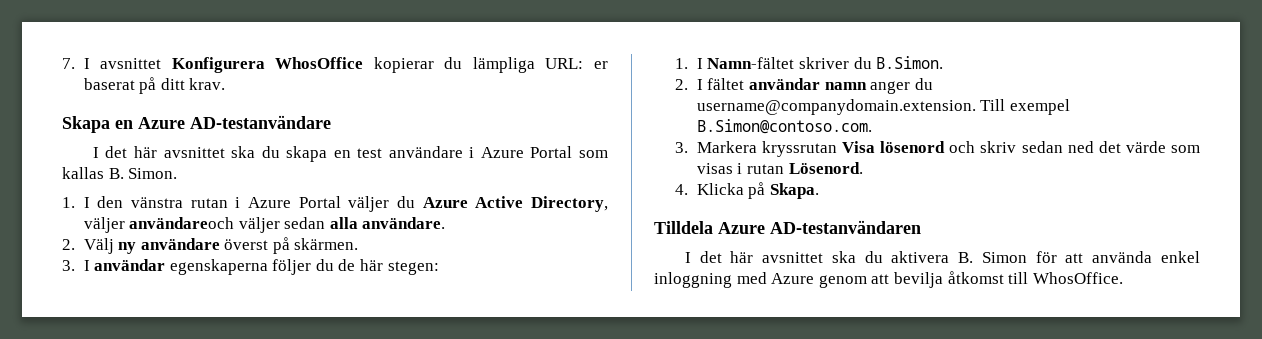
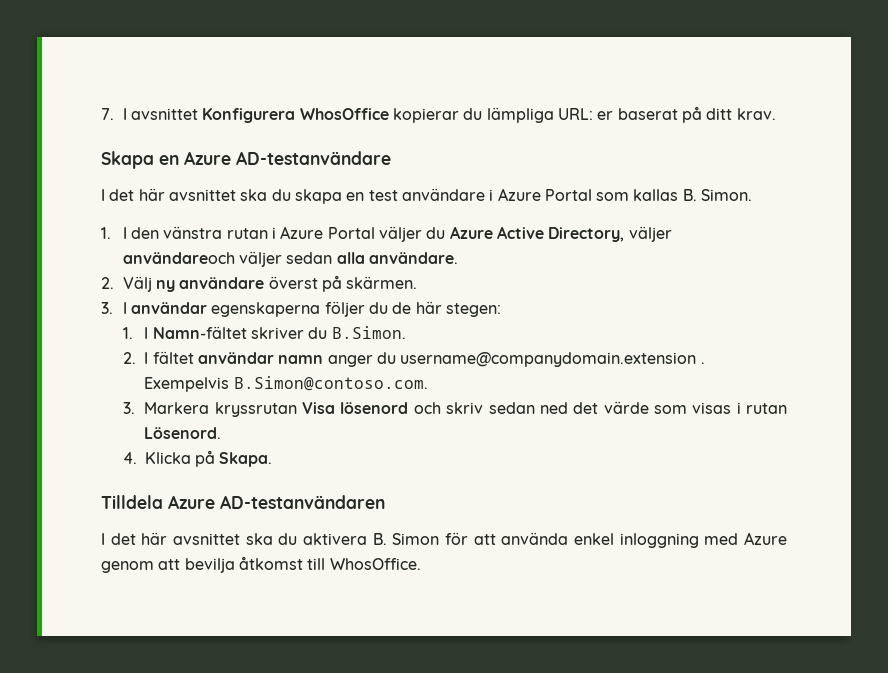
- 2. I fältet användar namn anger du username@companydomain.extension. Till exempel B.Simon@contoso.com.
+ 2. I fältet användar namn anger du username@companydomain.extension . Exempelvis B.Simon@contoso.com.

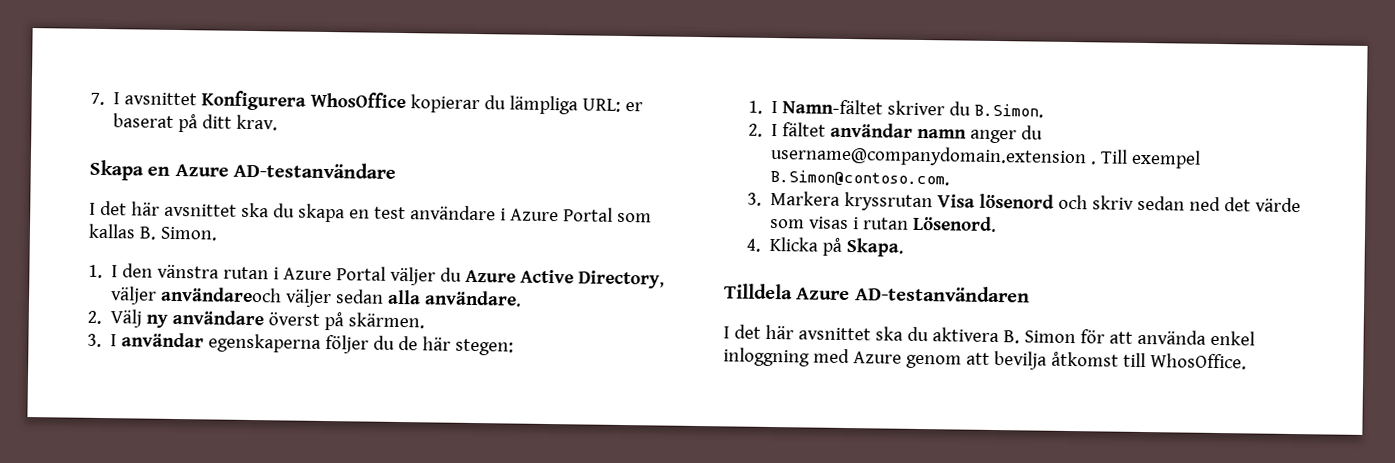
- Exempelvis B.Simon@contoso.com.
+ Till exempel B.Simon@contoso.com.

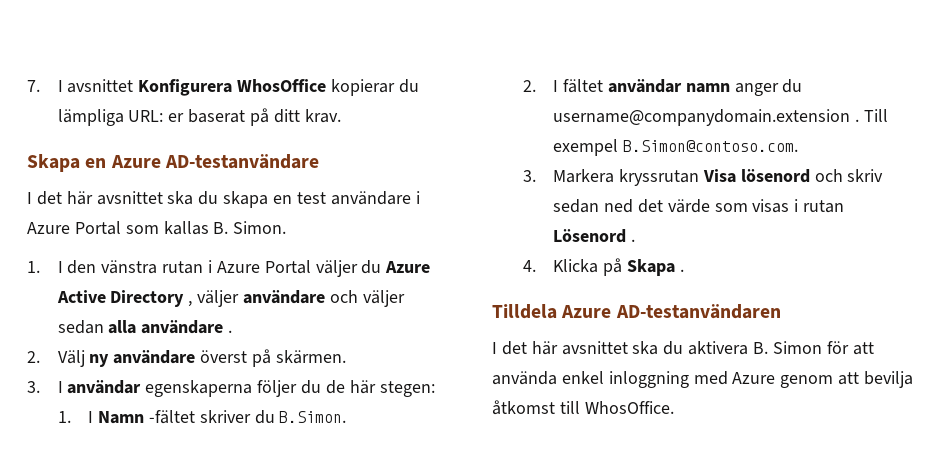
- 1. I den vänstra rutan i Azure Portal väljer du Azure Active Directory, väljer användareoch väljer sedan alla användare.
+ 1. I den vänstra rutan i Azure Portal väljer du Azure Active Directory , väljer användare och väljer sedan alla användare .
- 1. I Namn-fältet skriver du B.Simon.
+ 1. I Namn -fältet skriver du B.Simon.
- 3. Markera kryssrutan Visa lösenord och skriv sedan ned det värde som visas i rutan Lösenord.
+ 3. Markera kryssrutan Visa lösenord och skriv sedan ned det värde som visas i rutan Lösenord .
- 4. Klicka på Skapa.
+ 4. Klicka på Skapa .

